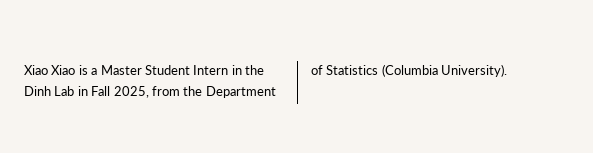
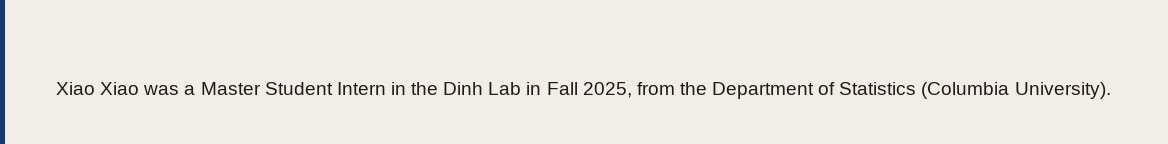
- Xiao Xiao is a Master Student Intern in the Dinh Lab in Fall 2025, from the Department of Statistics (Columbia University).
+ Xiao Xiao was a Master Student Intern in the Dinh Lab in Fall 2025, from the Department of Statistics (Columbia University).

